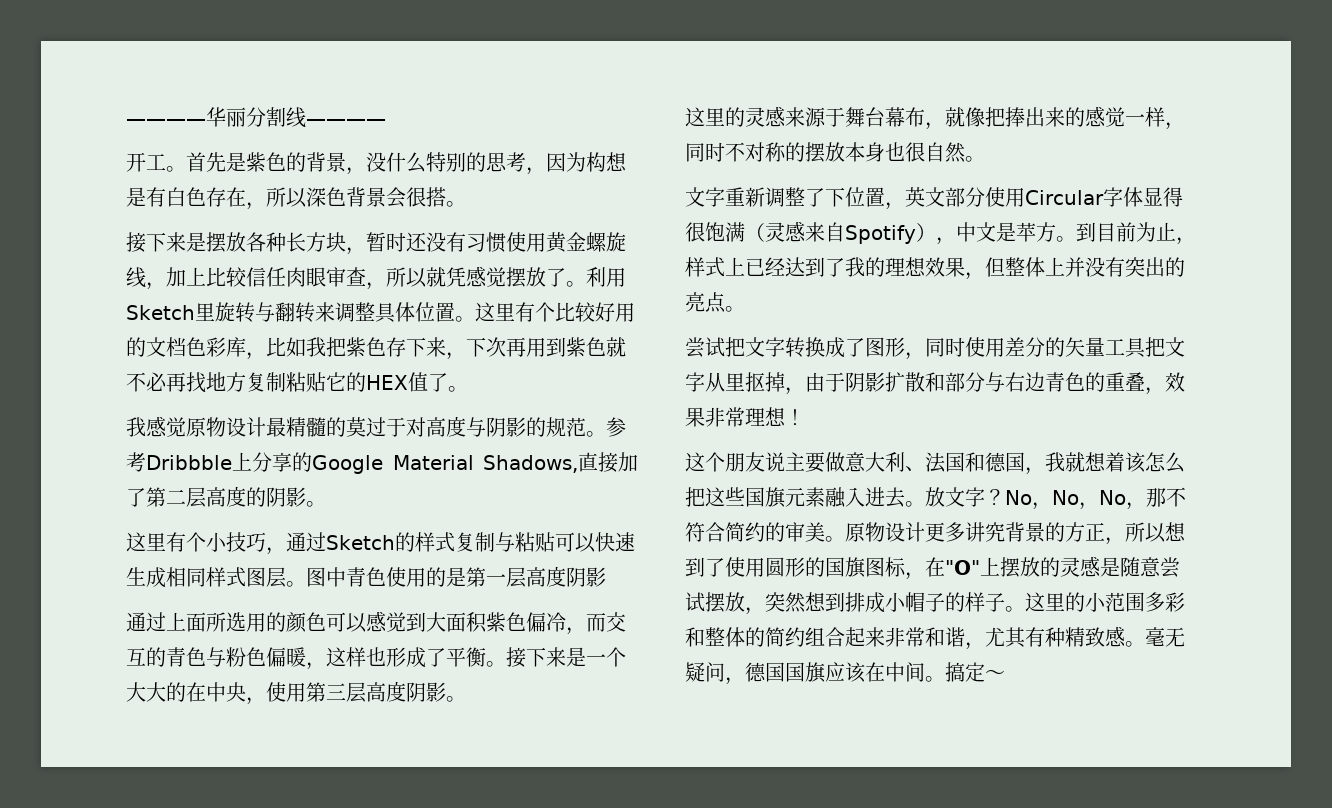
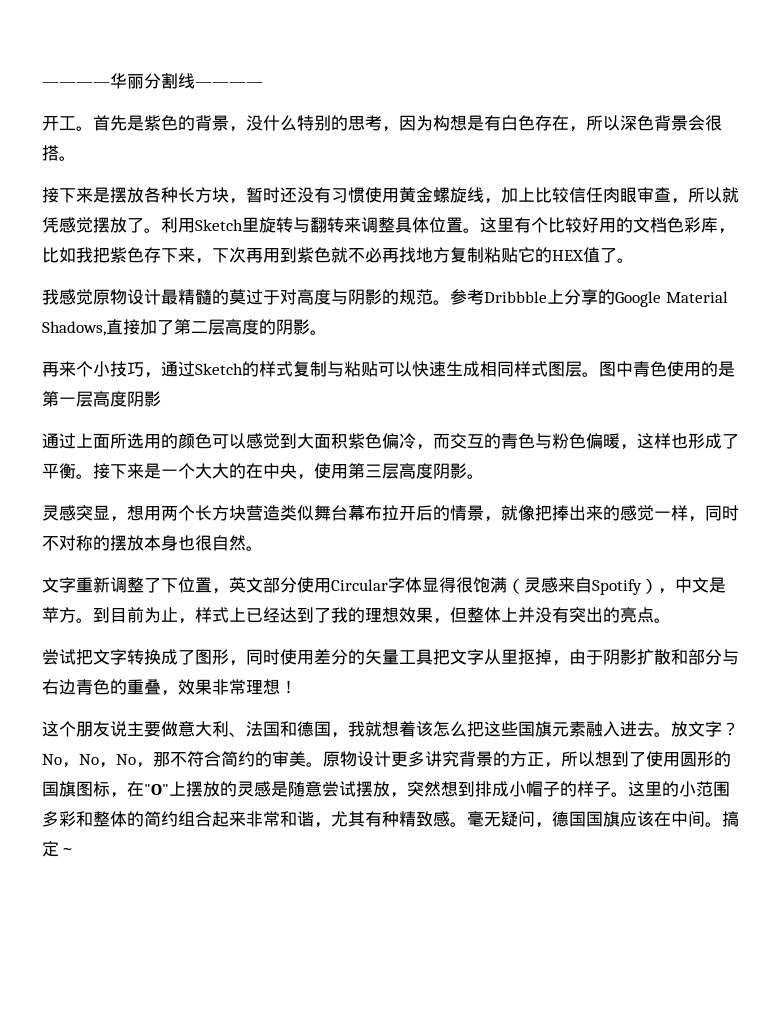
- 这里有个小技巧，通过Sketch的样式复制与粘贴可以快速生成相同样式图层。
+ 再来个小技巧，通过Sketch的样式复制与粘贴可以快速生成相同样式图层。
- 这里的灵感来源于舞台幕布，就像把捧出来的感觉一样，同时不对称的摆放本身也很自然。
+ 灵感突显，想用两个长方块营造类似舞台幕布拉开后的情景，就像把捧出来的感觉一样，同时不对称的摆放本身也很自然。

